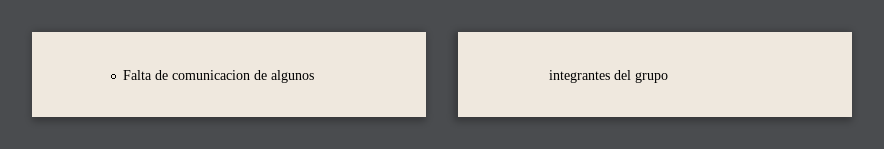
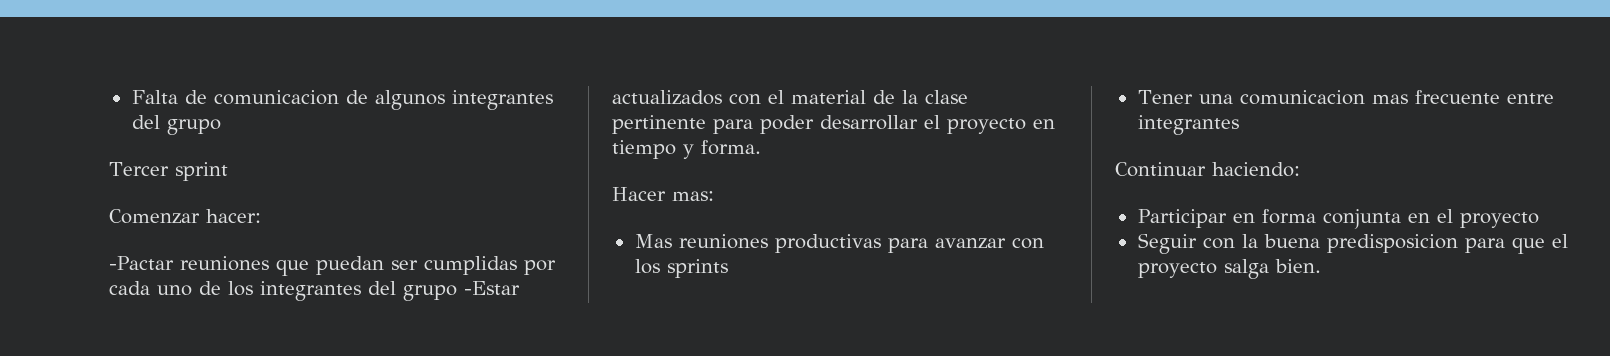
+ Tercer sprint
+ Comenzar hacer:
+ -Pactar reuniones que puedan ser cumplidas por cada uno de los integrantes del grupo -Estar actualizados con el material de la clase pertinente para poder desarrollar el proyecto en tiempo y forma.
+ Hacer mas:
+ Mas reuniones productivas para avanzar con los sprints
+ Tener una comunicacion mas frecuente entre integrantes
+ Continuar haciendo:
+ Participar en forma conjunta en el proyecto
+ Seguir con la buena predisposicion para que el proyecto salga bien.

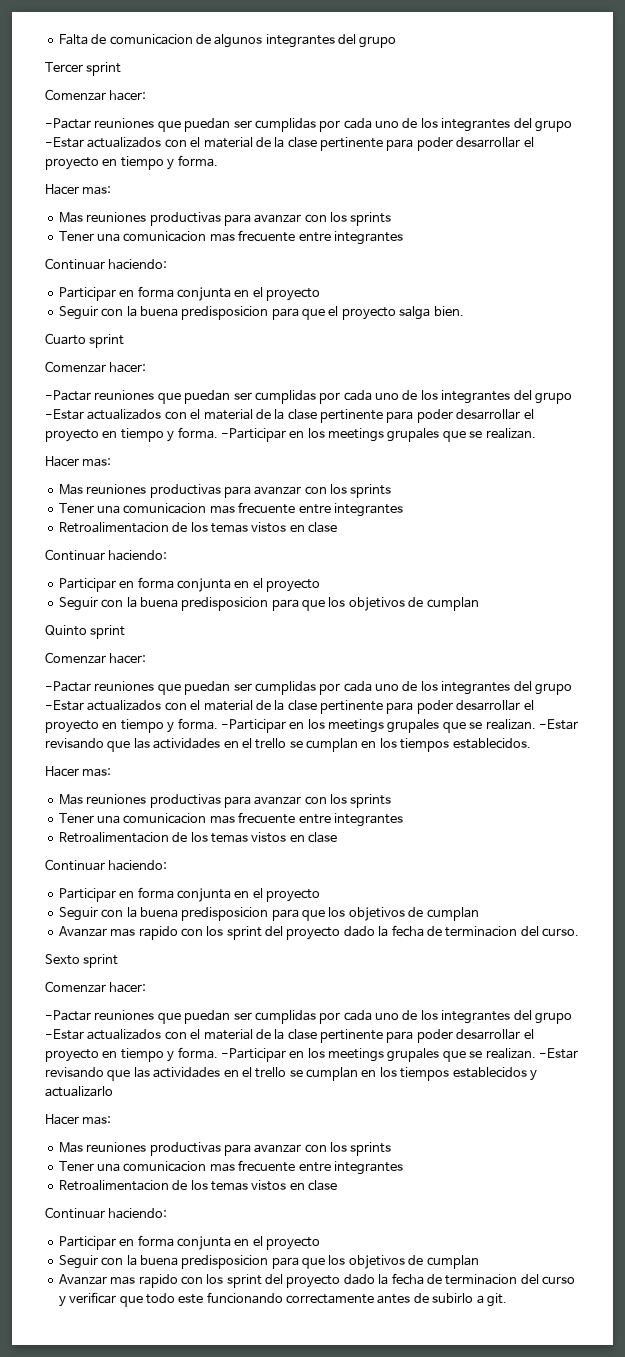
+ Cuarto sprint
+ Comenzar hacer:
+ -Pactar reuniones que puedan ser cumplidas por cada uno de los integrantes del grupo -Estar actualizados con el material de la clase pertinente para poder desarrollar el proyecto en tiempo y forma. -Participar en los meetings grupales que se realizan.
+ Hacer mas:
+ Mas reuniones productivas para avanzar con los sprints
+ Tener una comunicacion mas frecuente entre integrantes
+ Retroalimentacion de los temas vistos en clase
+ Continuar haciendo:
+ Participar en forma conjunta en el proyecto
+ Seguir con la buena predisposicion para que los objetivos de cumplan
+ Quinto sprint
+ Comenzar hacer:
+ -Pactar reuniones que puedan ser cumplidas por cada uno de los integrantes del grupo -Estar actualizados con el material de la clase pertinente para poder desarrollar el proyecto en tiempo y forma. -Participar en los meetings grupales que se realizan. -Estar revisando que las actividades en el trello se cumplan en los tiempos establecidos.
+ Hacer mas:
+ Mas reuniones productivas para avanzar con los sprints
+ Tener una comunicacion mas frecuente entre integrantes
+ Retroalimentacion de los temas vistos en clase
+ Continuar haciendo:
+ Participar en forma conjunta en el proyecto
+ Seguir con la buena predisposicion para que los objetivos de cumplan
+ Avanzar mas rapido con los sprint del proyecto dado la fecha de terminacion del curso.
+ Sexto sprint
+ Comenzar hacer:
+ -Pactar reuniones que puedan ser cumplidas por cada uno de los integrantes del grupo -Estar actualizados con el material de la clase pertinente para poder desarrollar el proyecto en tiempo y forma. -Participar en los meetings grupales que se realizan. -Estar revisando que las actividades en el trello se cumplan en los tiempos establecidos y actualizarlo
+ Hacer mas:
+ Mas reuniones productivas para avanzar con los sprints
+ Tener una comunicacion mas frecuente entre integrantes
+ Retroalimentacion de los temas vistos en clase
+ Continuar haciendo:
+ Participar en forma conjunta en el proyecto
+ Seguir con la buena predisposicion para que los objetivos de cumplan
+ Avanzar mas rapido con los sprint del proyecto dado la fecha de terminacion del curso y verificar que todo este funcionando correctamente antes de subirlo a git.

